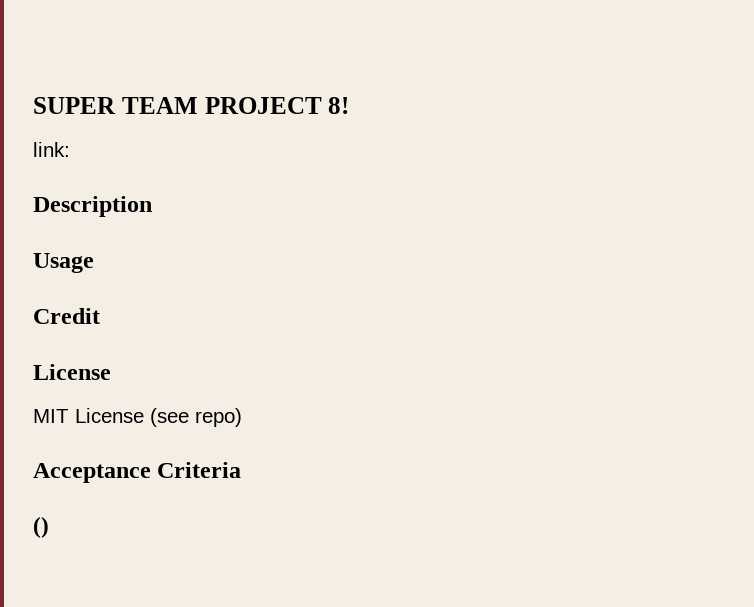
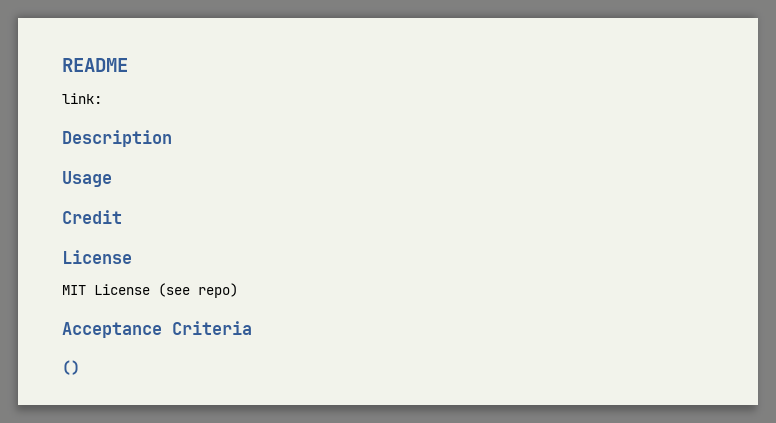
- SUPER TEAM PROJECT 8!
+ README

